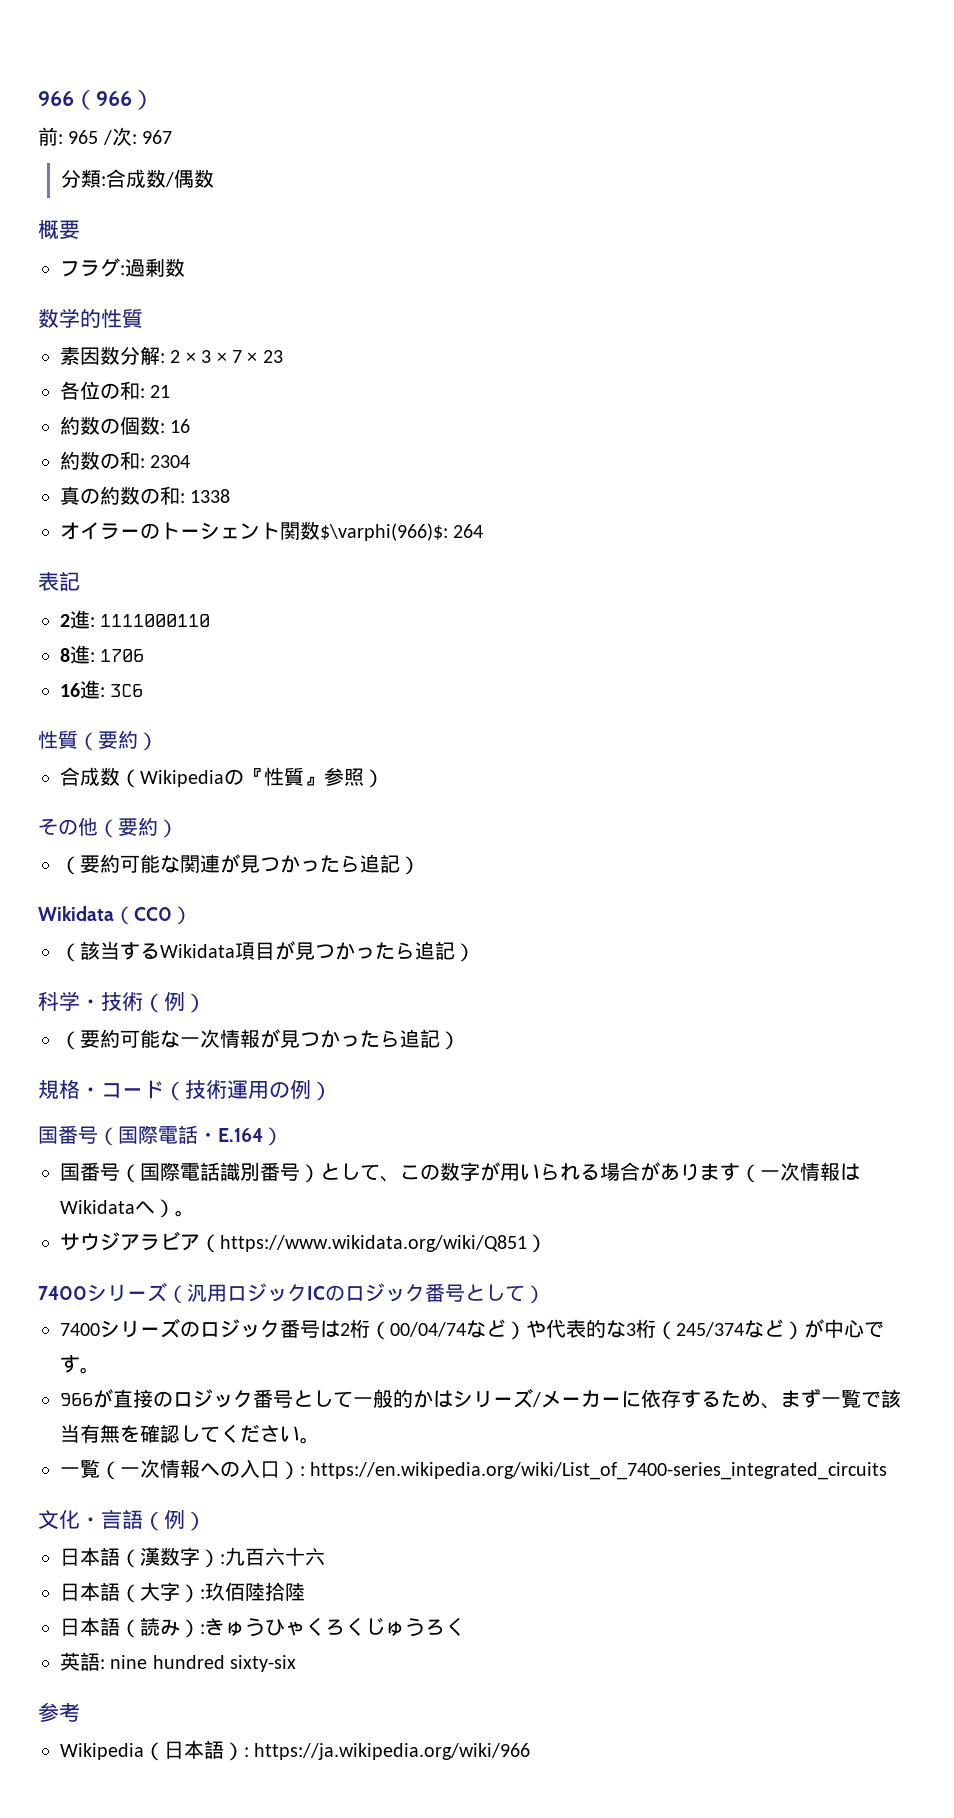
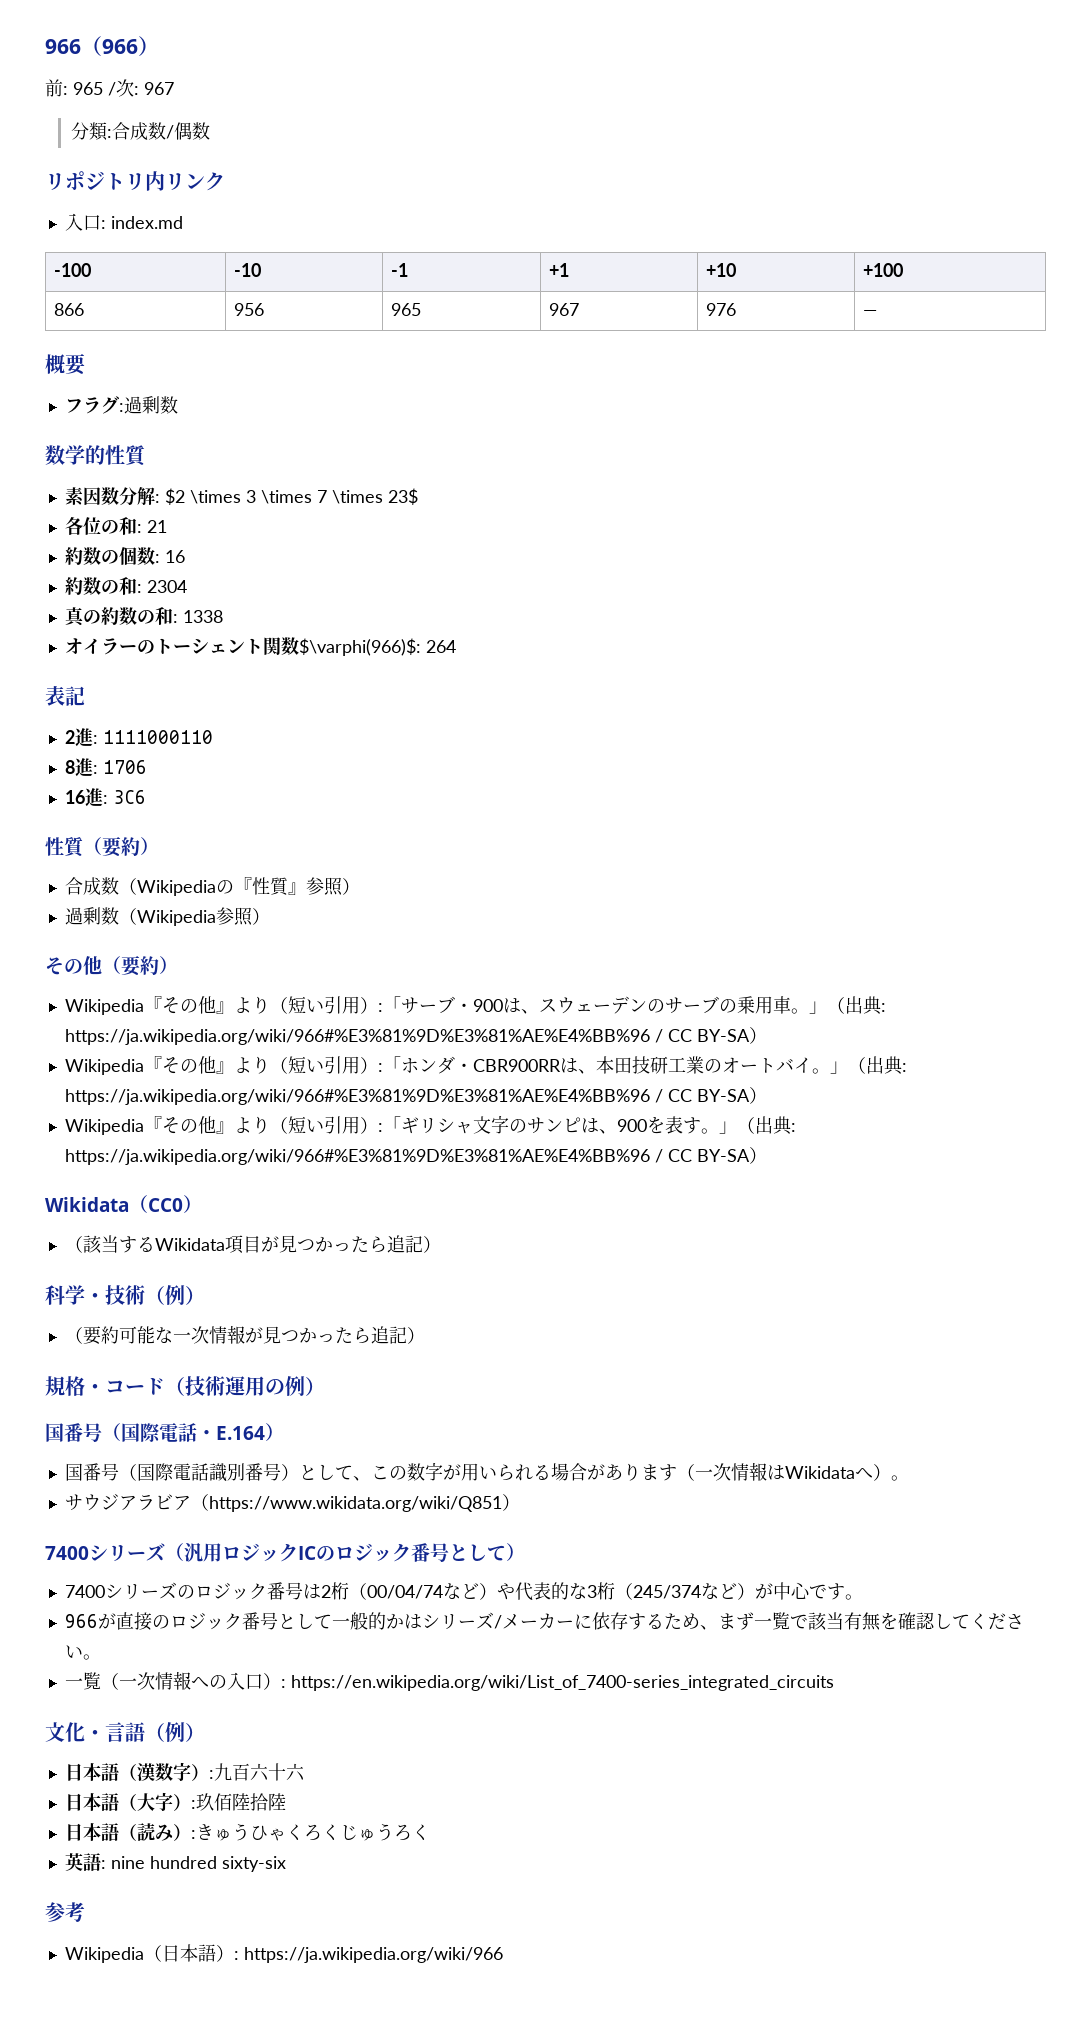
+ リポジトリ内リンク
+ 入口: index.md
+ -100 | -10 | -1 | +1 | +10 | +100
+ 866 | 956 | 965 | 967 | 976 | —
- 素因数分解: 2 × 3 × 7 × 23
+ 素因数分解: $2 \times 3 \times 7 \times 23$
+ 過剰数（Wikipedia参照）
- （要約可能な関連が見つかったら追記）
+ Wikipedia『その他』より（短い引用）:「サーブ・900は、スウェーデンのサーブの乗用車。」（出典: https://ja.wikipedia.org/wiki/966#%E3%81%9D%E3%81%AE%E4%BB%96 / CC BY-SA）
+ Wikipedia『その他』より（短い引用）:「ホンダ・CBR900RRは、本田技研工業のオートバイ。」（出典: https://ja.wikipedia.org/wiki/966#%E3%81%9D%E3%81%AE%E4%BB%96 / CC BY-SA）
+ Wikipedia『その他』より（短い引用）:「ギリシャ文字のサンピは、900を表す。」（出典: https://ja.wikipedia.org/wiki/966#%E3%81%9D%E3%81%AE%E4%BB%96 / CC BY-SA）

